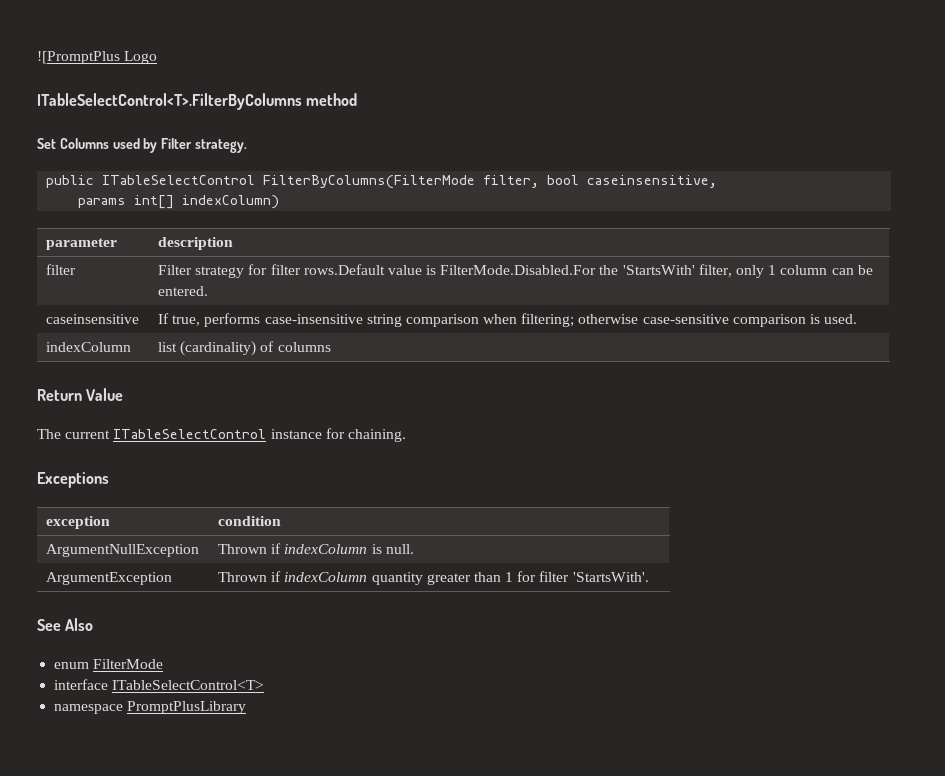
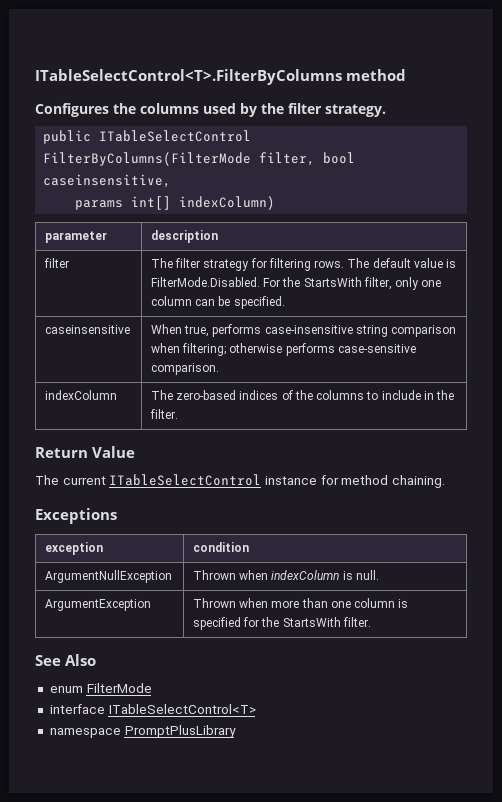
- ![PromptPlus Logo
- Set Columns used by Filter strategy.
+ Configures the columns used by the filter strategy.
- filter | Filter strategy for filter rows.Default value is FilterMode.Disabled.For the 'StartsWith' filter, only 1 column can be entered.
+ filter | The filter strategy for filtering rows. The default value is FilterMode.Disabled. For the StartsWith filter, only one column can be specified.
- caseinsensitive | If true, performs case-insensitive string comparison when filtering; otherwise case-sensitive comparison is used.
- indexColumn | list (cardinality) of columns
+ caseinsensitive | When true, performs case-insensitive string comparison when filtering; otherwise performs case-sensitive comparison.
+ indexColumn | The zero-based indices of the columns to include in the filter.
- The current ITableSelectControl instance for chaining.
+ The current ITableSelectControl instance for method chaining.
- ArgumentNullException | Thrown if indexColumn is null.
+ ArgumentNullException | Thrown when indexColumn is null.
- ArgumentException | Thrown if indexColumn quantity greater than 1 for filter 'StartsWith'.
+ ArgumentException | Thrown when more than one column is specified for the StartsWith filter.

